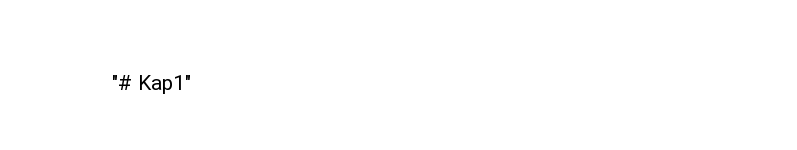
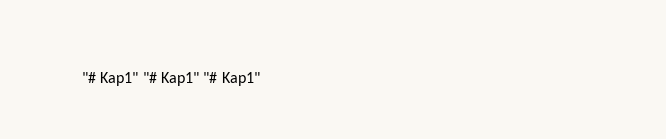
- "# Kap1"
+ "# Kap1" "# Kap1" "# Kap1"

